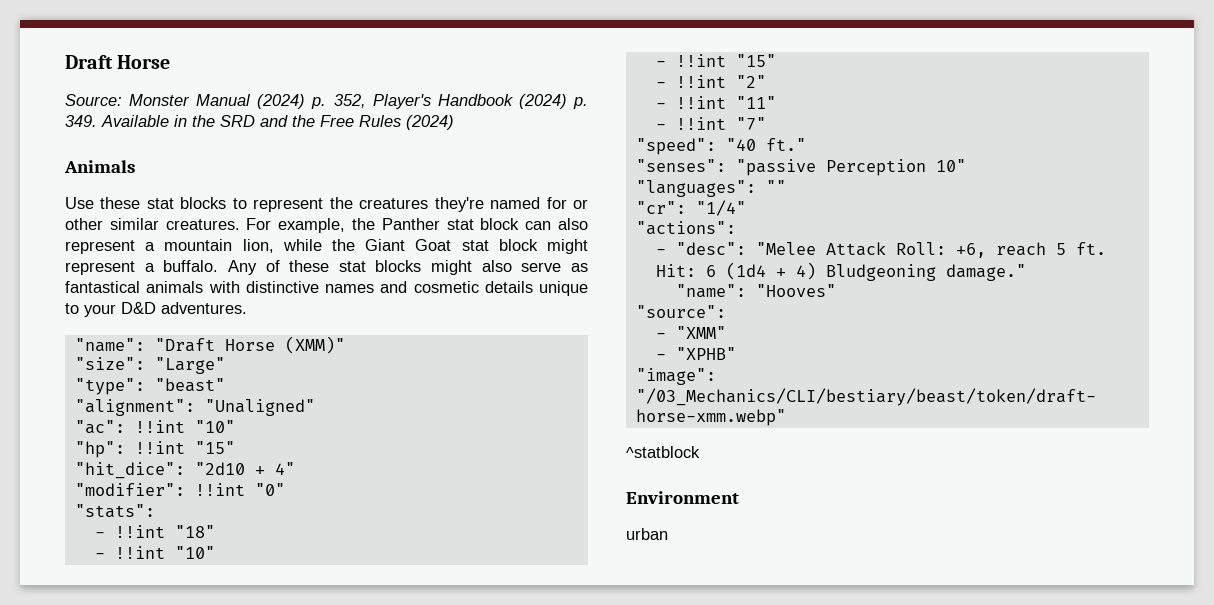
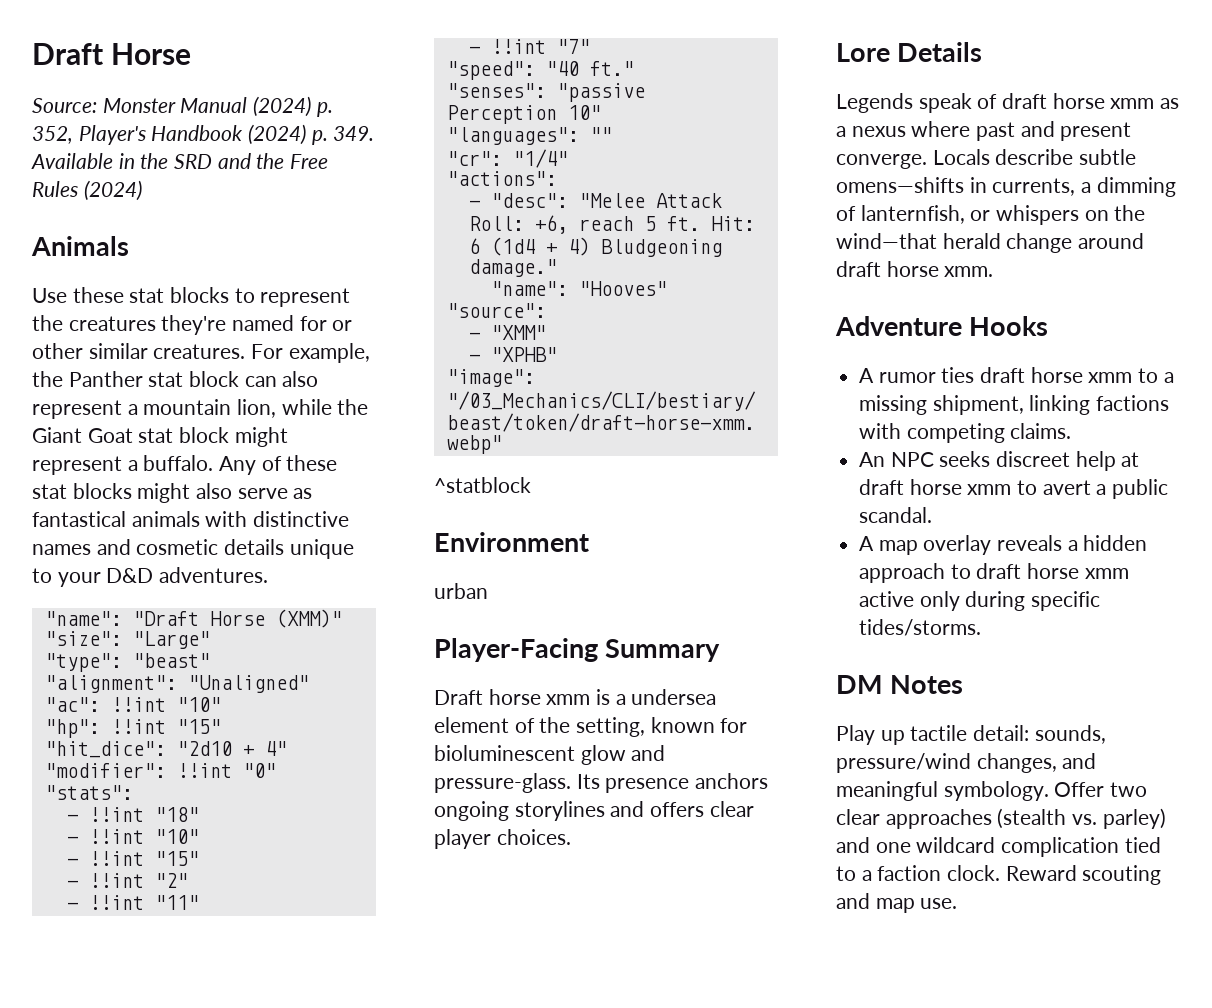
+ Player-Facing Summary
+ Draft horse xmm is a undersea element of the setting, known for bioluminescent glow and pressure-glass. Its presence anchors ongoing storylines and offers clear player choices.
+ Lore Details
+ Legends speak of draft horse xmm as a nexus where past and present converge. Locals describe subtle omens—shifts in currents, a dimming of lanternfish, or whispers on the wind—that herald change around draft horse xmm.
+ Adventure Hooks
+ A rumor ties draft horse xmm to a missing shipment, linking factions with competing claims.
+ An NPC seeks discreet help at draft horse xmm to avert a public scandal.
+ A map overlay reveals a hidden approach to draft horse xmm active only during specific tides/storms.
+ DM Notes
+ Play up tactile detail: sounds, pressure/wind changes, and meaningful symbology. Offer two clear approaches (stealth vs. parley) and one wildcard complication tied to a faction clock. Reward scouting and map use.

